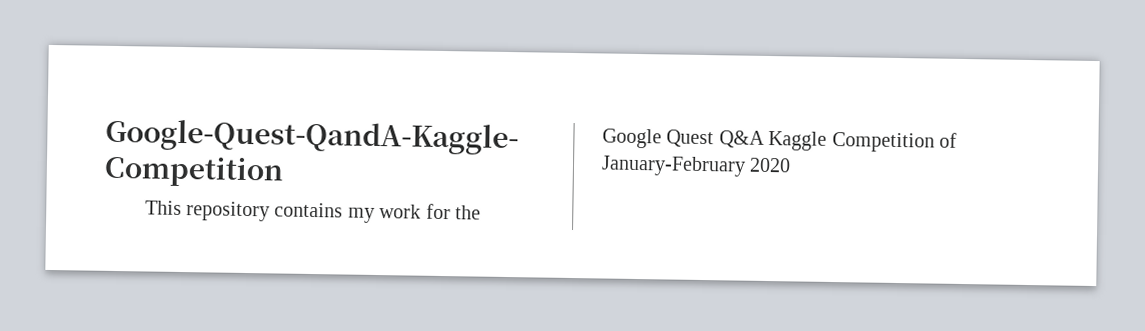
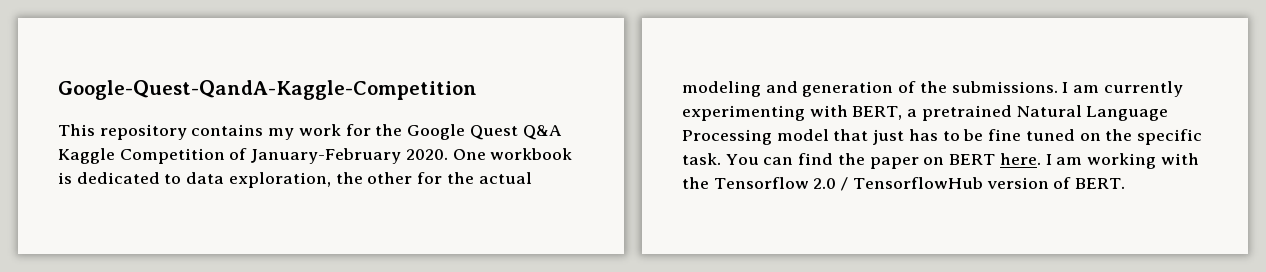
- This repository contains my work for the Google Quest Q&A Kaggle Competition of January-February 2020
+ This repository contains my work for the Google Quest Q&A Kaggle Competition of January-February 2020. One workbook is dedicated to data exploration, the other for the actual modeling and generation of the submissions. I am currently experimenting with BERT, a pretrained Natural Language Processing model that just has to be fine tuned on the specific task. You can find the paper on BERT here. I am working with the Tensorflow 2.0 / TensorflowHub version of BERT.

